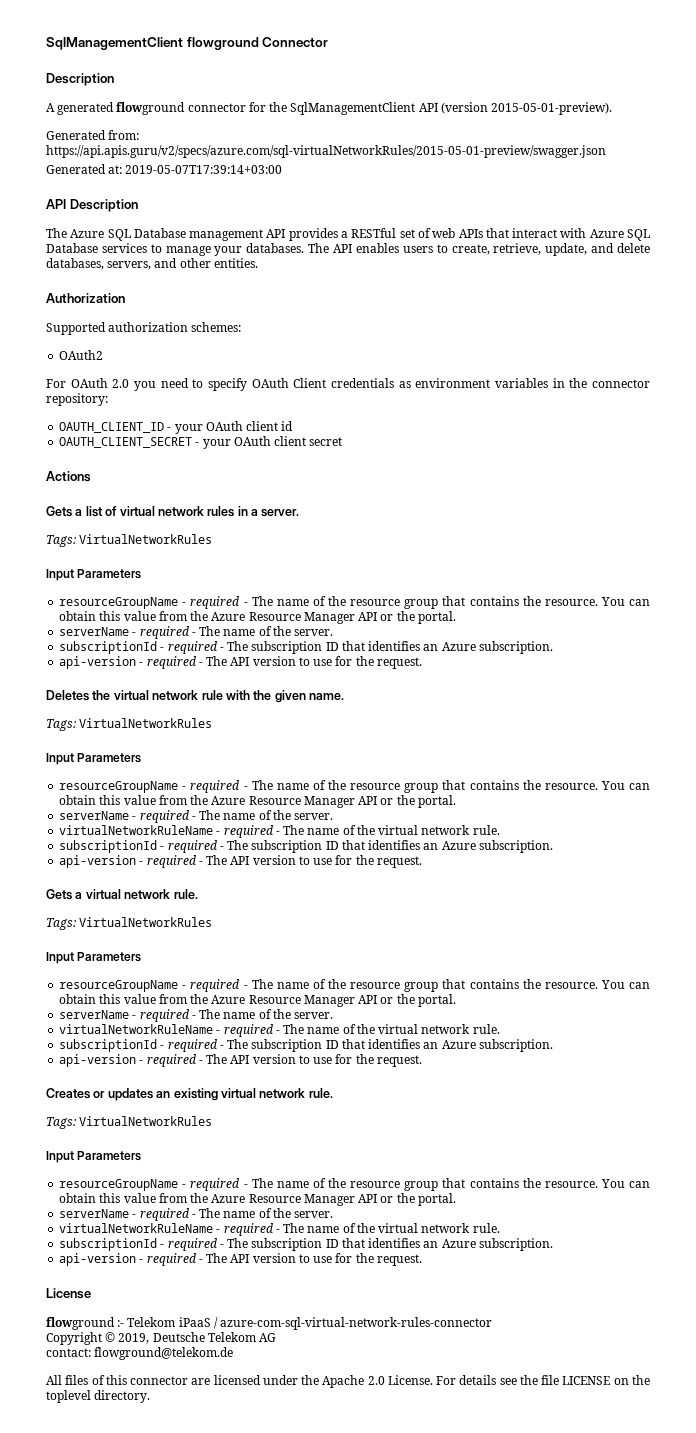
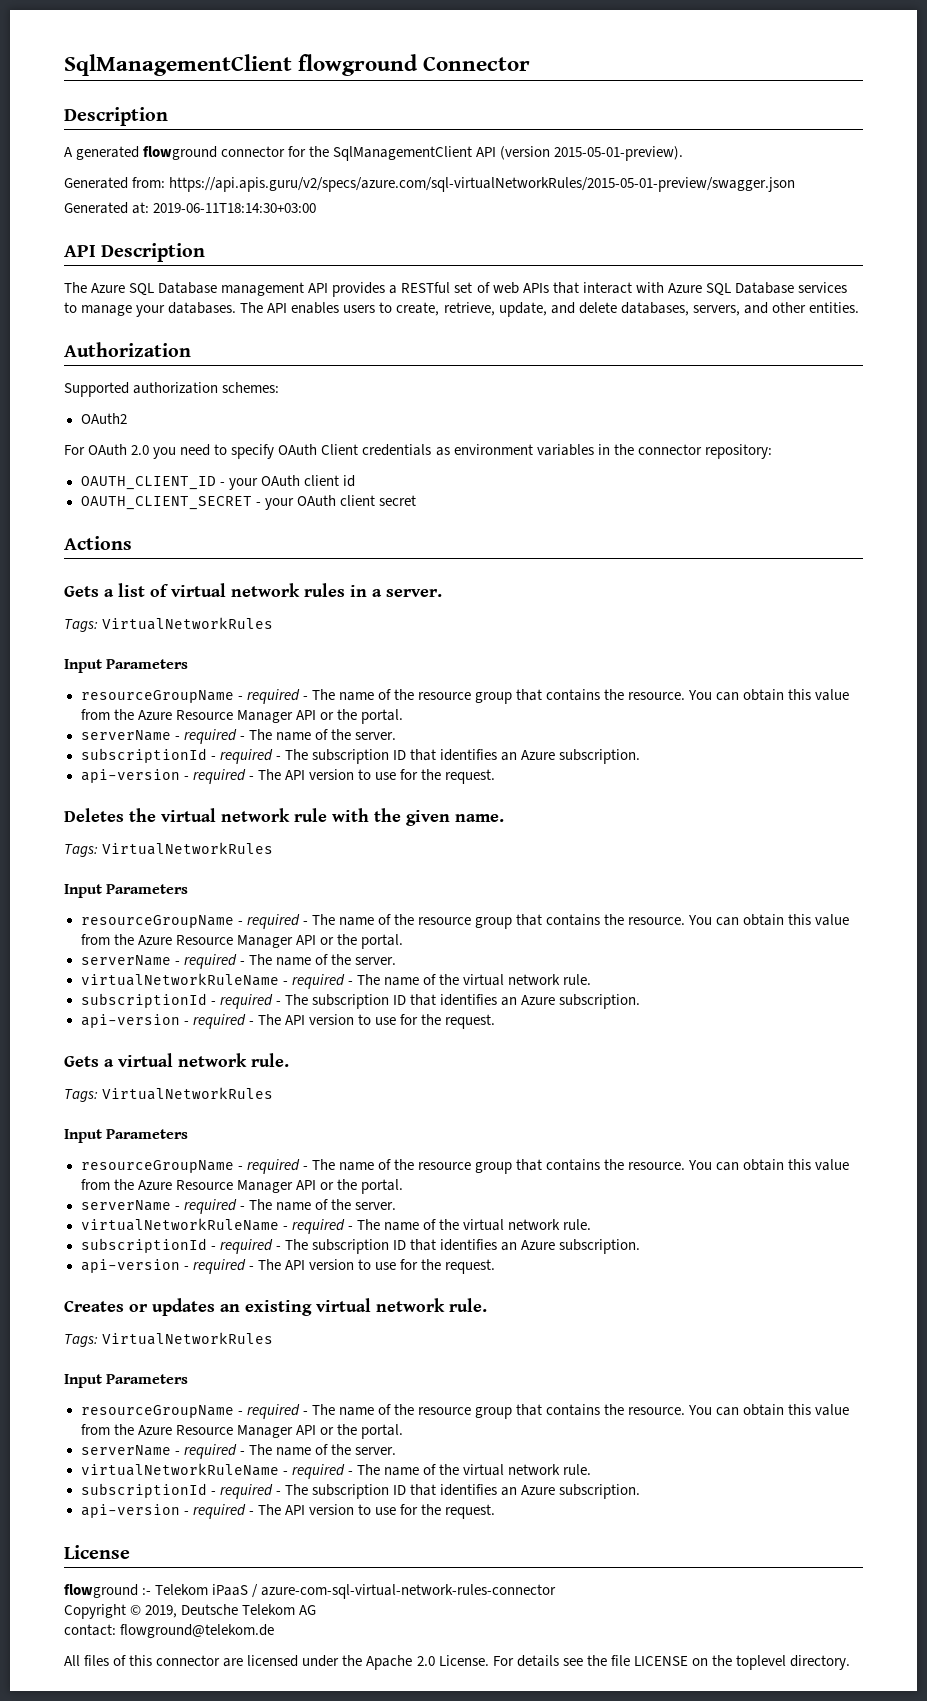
- Generated at: 2019-05-07T17:39:14+03:00
+ Generated at: 2019-06-11T18:14:30+03:00

